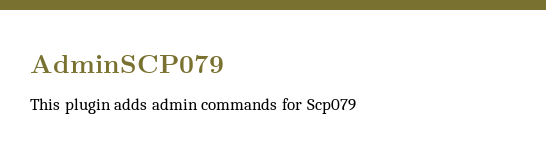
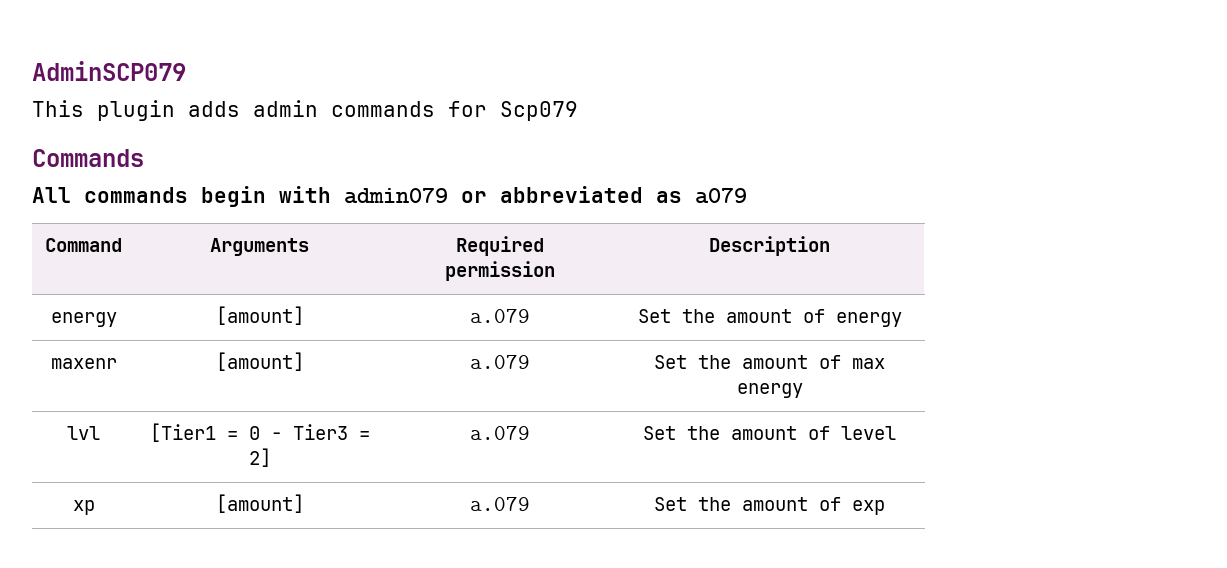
+ Commands
+ All commands begin with admin079 or abbreviated as a079
+ Command | Arguments | Required permission | Description
+ energy | [amount] | a.079 | Set the amount of energy
+ maxenr | [amount] | a.079 | Set the amount of max energy
+ lvl | [Tier1 = 0 - Tier3 = 2] | a.079 | Set the amount of level
+ xp | [amount] | a.079 | Set the amount of exp

